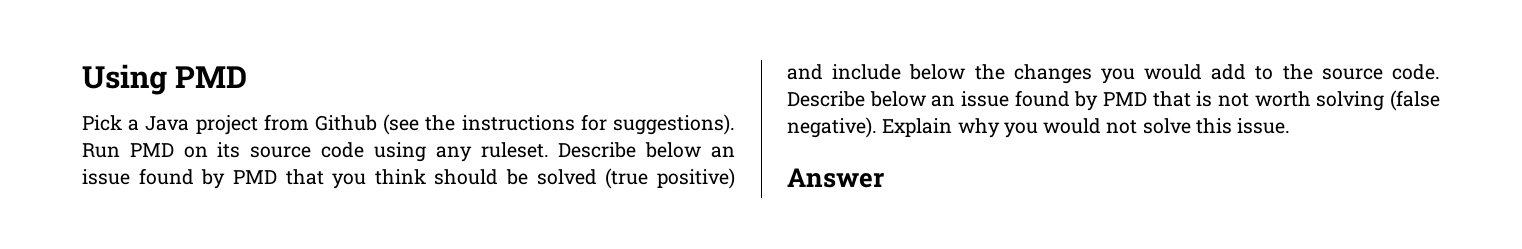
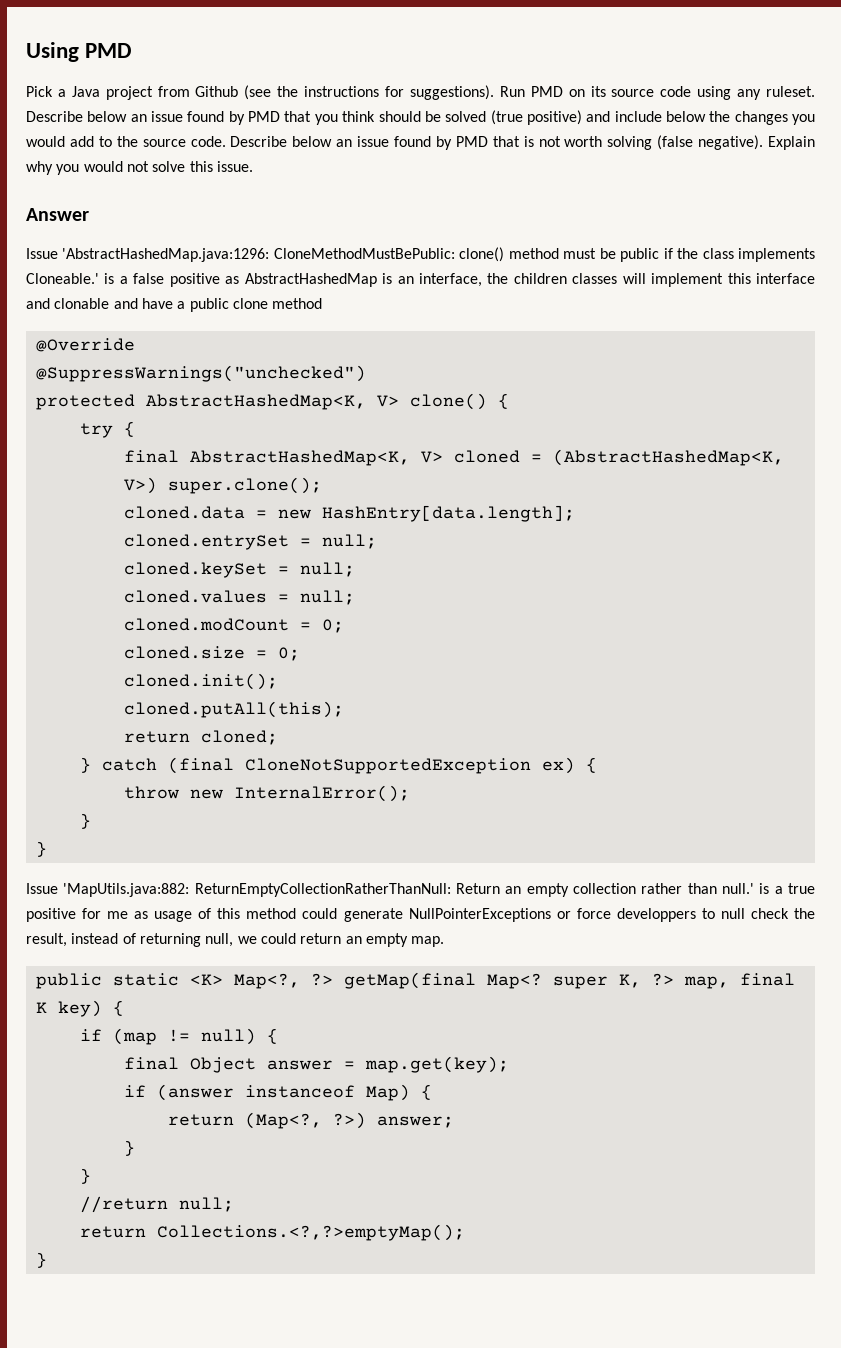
+ Issue 'AbstractHashedMap.java:1296: CloneMethodMustBePublic: clone() method must be public if the class implements Cloneable.' is a false positive as AbstractHashedMap is an interface, the children classes will implement this interface and clonable and have a public clone method
+ @Override
+ @SuppressWarnings("unchecked")
+ protected AbstractHashedMap<K, V> clone() {
+ try {
+ final AbstractHashedMap<K, V> cloned = (AbstractHashedMap<K, V>) super.clone();
+ cloned.data = new HashEntry[data.length];
+ cloned.entrySet = null;
+ cloned.keySet = null;
+ cloned.values = null;
+ cloned.modCount = 0;
+ cloned.size = 0;
+ cloned.init();
+ cloned.putAll(this);
+ return cloned;
+ } catch (final CloneNotSupportedException ex) {
+ throw new InternalError();
+ }
+ }
+ Issue 'MapUtils.java:882: ReturnEmptyCollectionRatherThanNull: Return an empty collection rather than null.' is a true positive for me as usage of this method could generate NullPointerExceptions or force developpers to null check the result, instead of returning null, we could return an empty map.
+ public static <K> Map<?, ?> getMap(final Map<? super K, ?> map, final K key) {
+ if (map != null) {
+ final Object answer = map.get(key);
+ if (answer instanceof Map) {
+ return (Map<?, ?>) answer;
+ }
+ }
+ //return null;
+ return Collections.<?,?>emptyMap();
+ }

